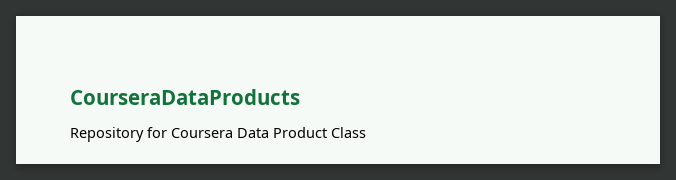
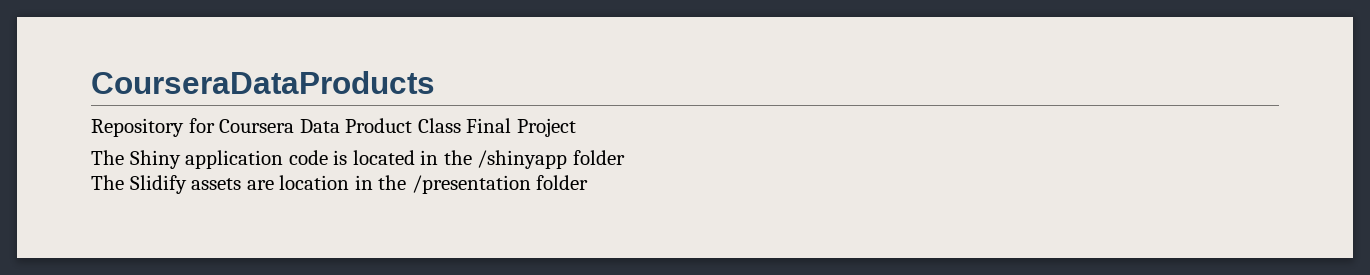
- Repository for Coursera Data Product Class
+ Repository for Coursera Data Product Class Final Project
+ The Shiny application code is located in the /shinyapp folder
+ The Slidify assets are location in the /presentation folder

